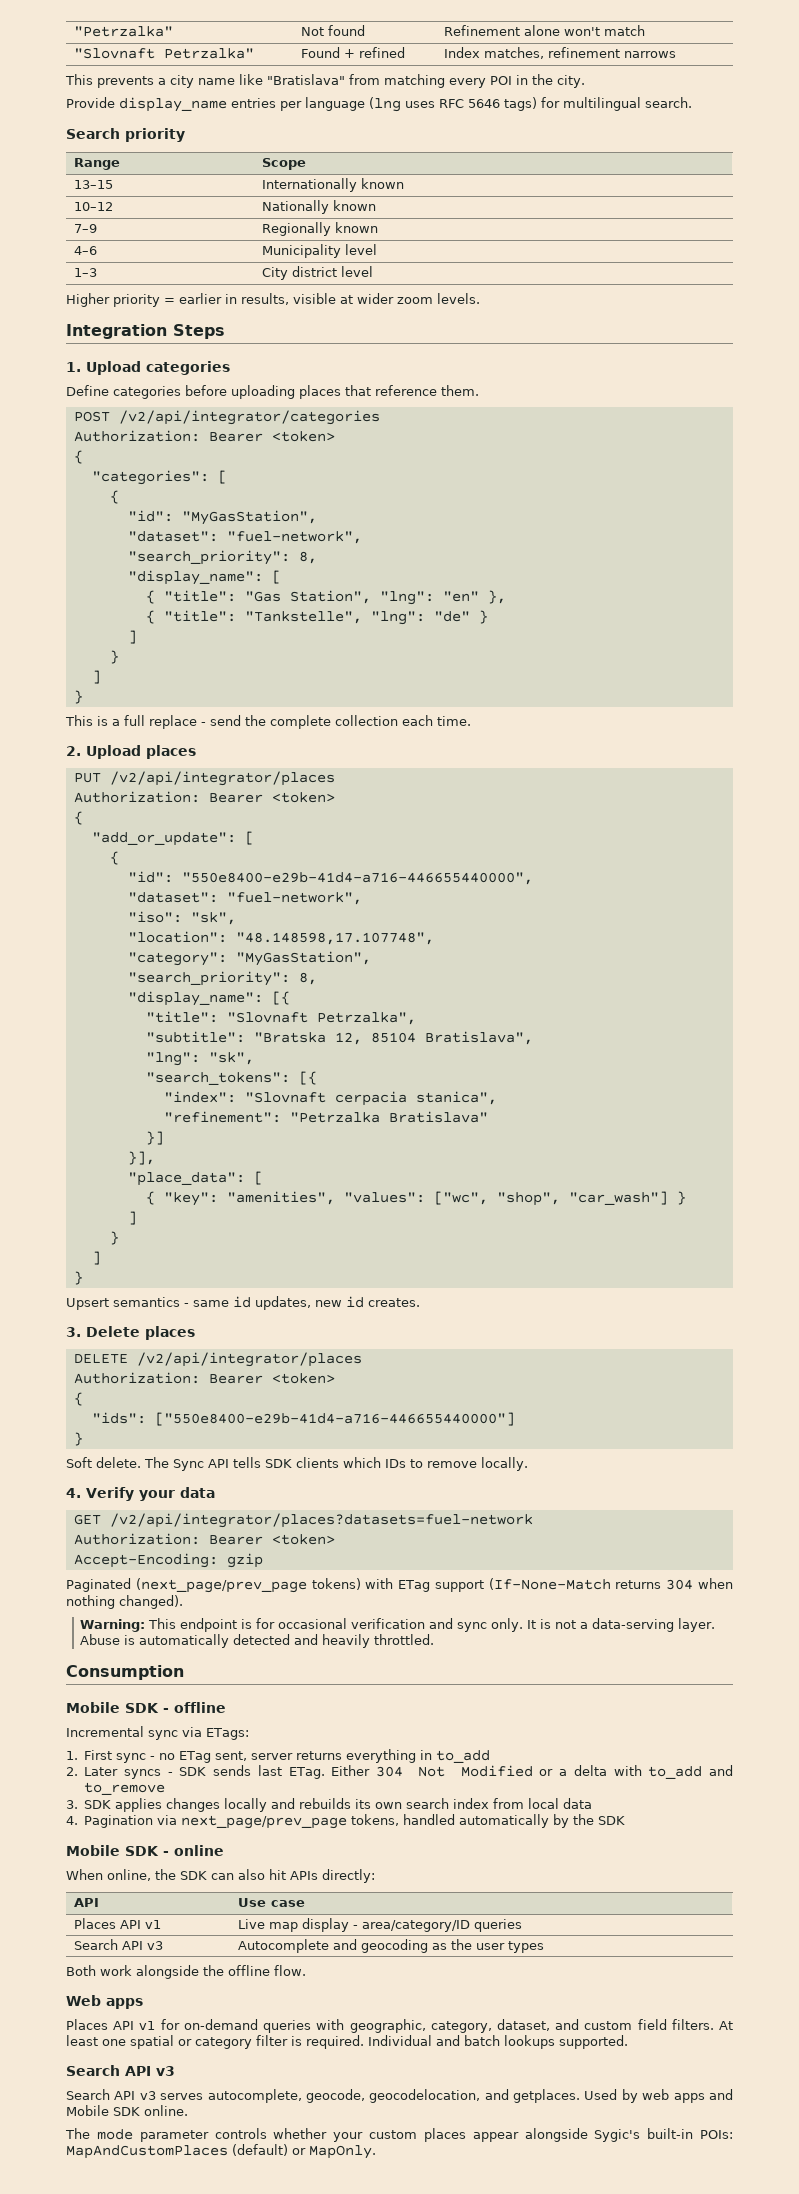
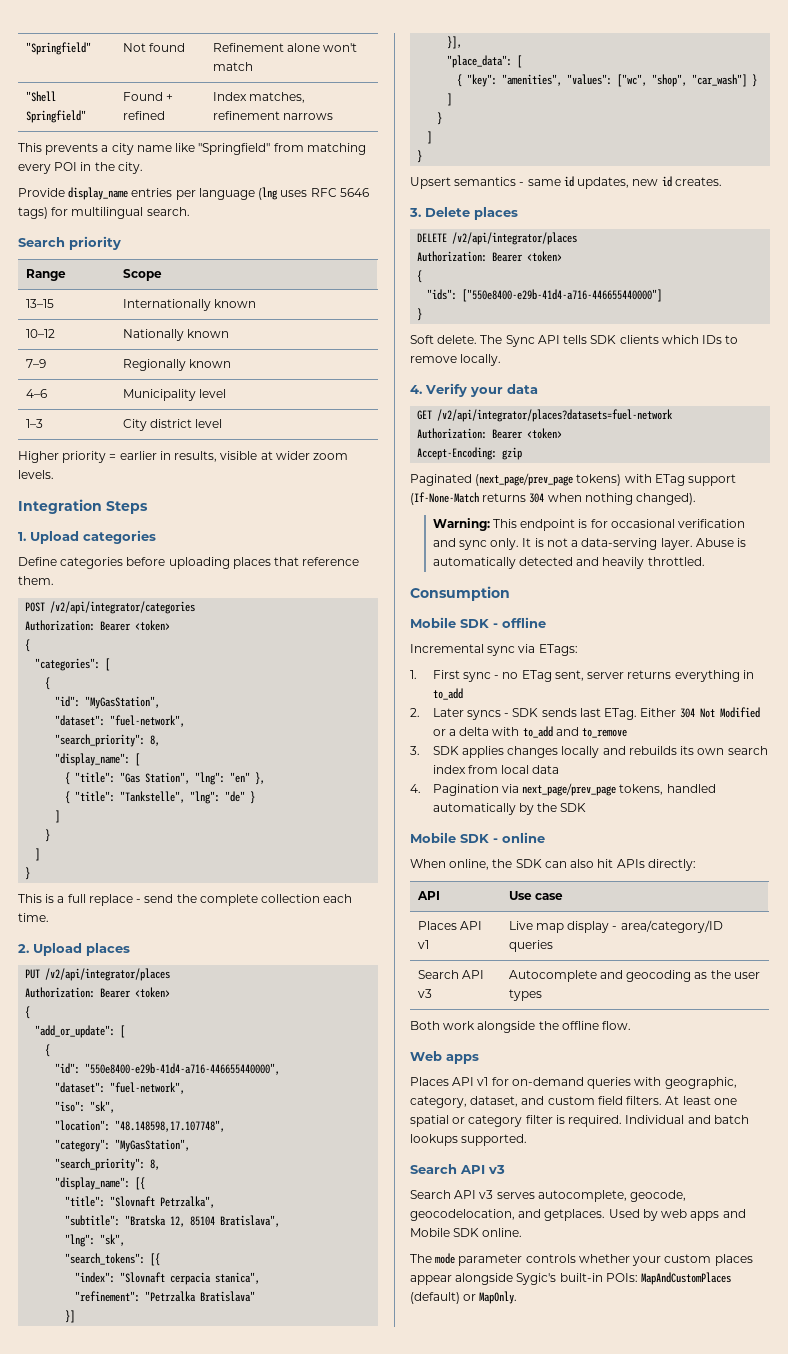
- "Petrzalka" | Not found | Refinement alone won't match
+ "Springfield" | Not found | Refinement alone won't match
- "Slovnaft Petrzalka" | Found + refined | Index matches, refinement narrows
+ "Shell Springfield" | Found + refined | Index matches, refinement narrows
- This prevents a city name like "Bratislava" from matching every POI in the city.
+ This prevents a city name like "Springfield" from matching every POI in the city.

